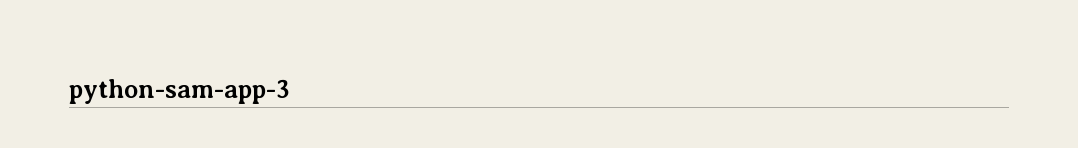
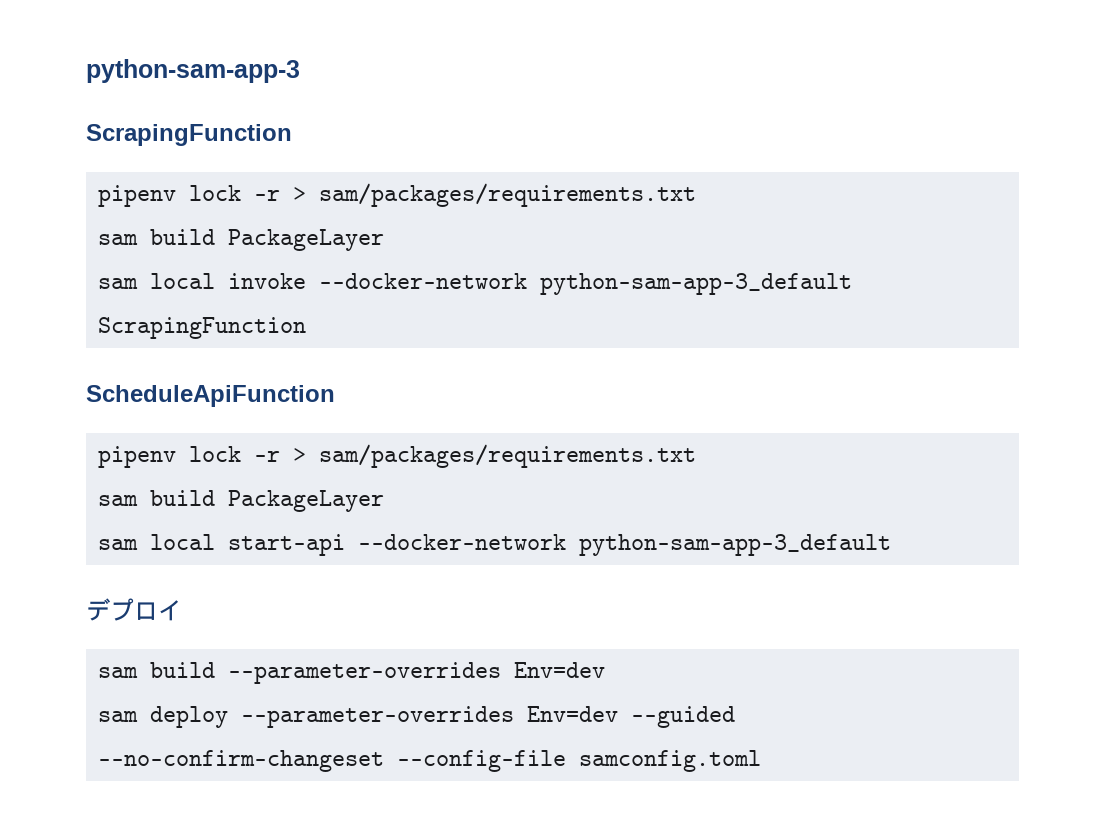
  python-sam-app-3
+ ScrapingFunction
+ pipenv lock -r > sam/packages/requirements.txt
+ sam build PackageLayer
+ sam local invoke --docker-network python-sam-app-3_default ScrapingFunction
+ ScheduleApiFunction
+ pipenv lock -r > sam/packages/requirements.txt
+ sam build PackageLayer
+ sam local start-api --docker-network python-sam-app-3_default
+ デプロイ
+ sam build --parameter-overrides Env=dev
+ sam deploy --parameter-overrides Env=dev --guided --no-confirm-changeset --config-file samconfig.toml

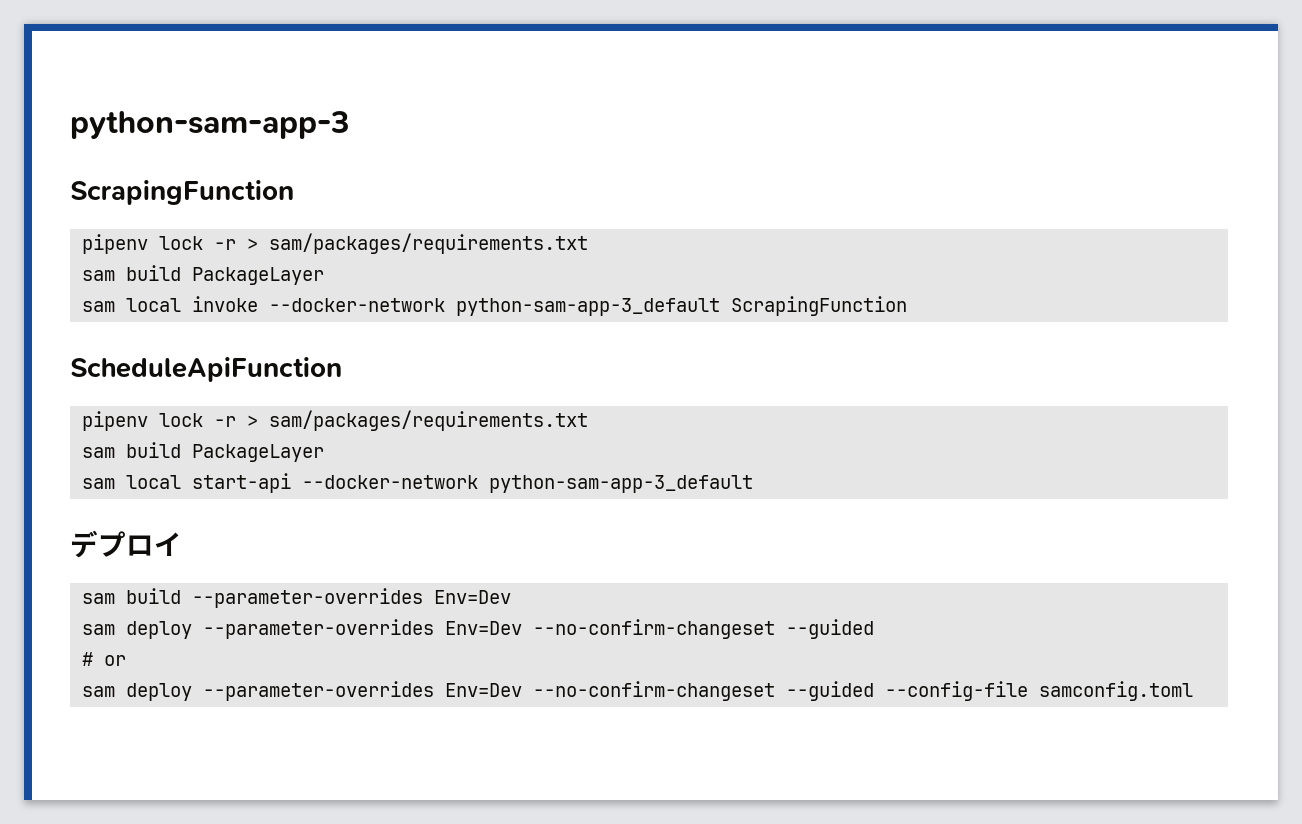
- sam build --parameter-overrides Env=dev
- sam deploy --parameter-overrides Env=dev --guided --no-confirm-changeset --config-file samconfig.toml
+ sam build --parameter-overrides Env=Dev
+ sam deploy --parameter-overrides Env=Dev --no-confirm-changeset --guided
+ # or
+ sam deploy --parameter-overrides Env=Dev --no-confirm-changeset --guided --config-file samconfig.toml

